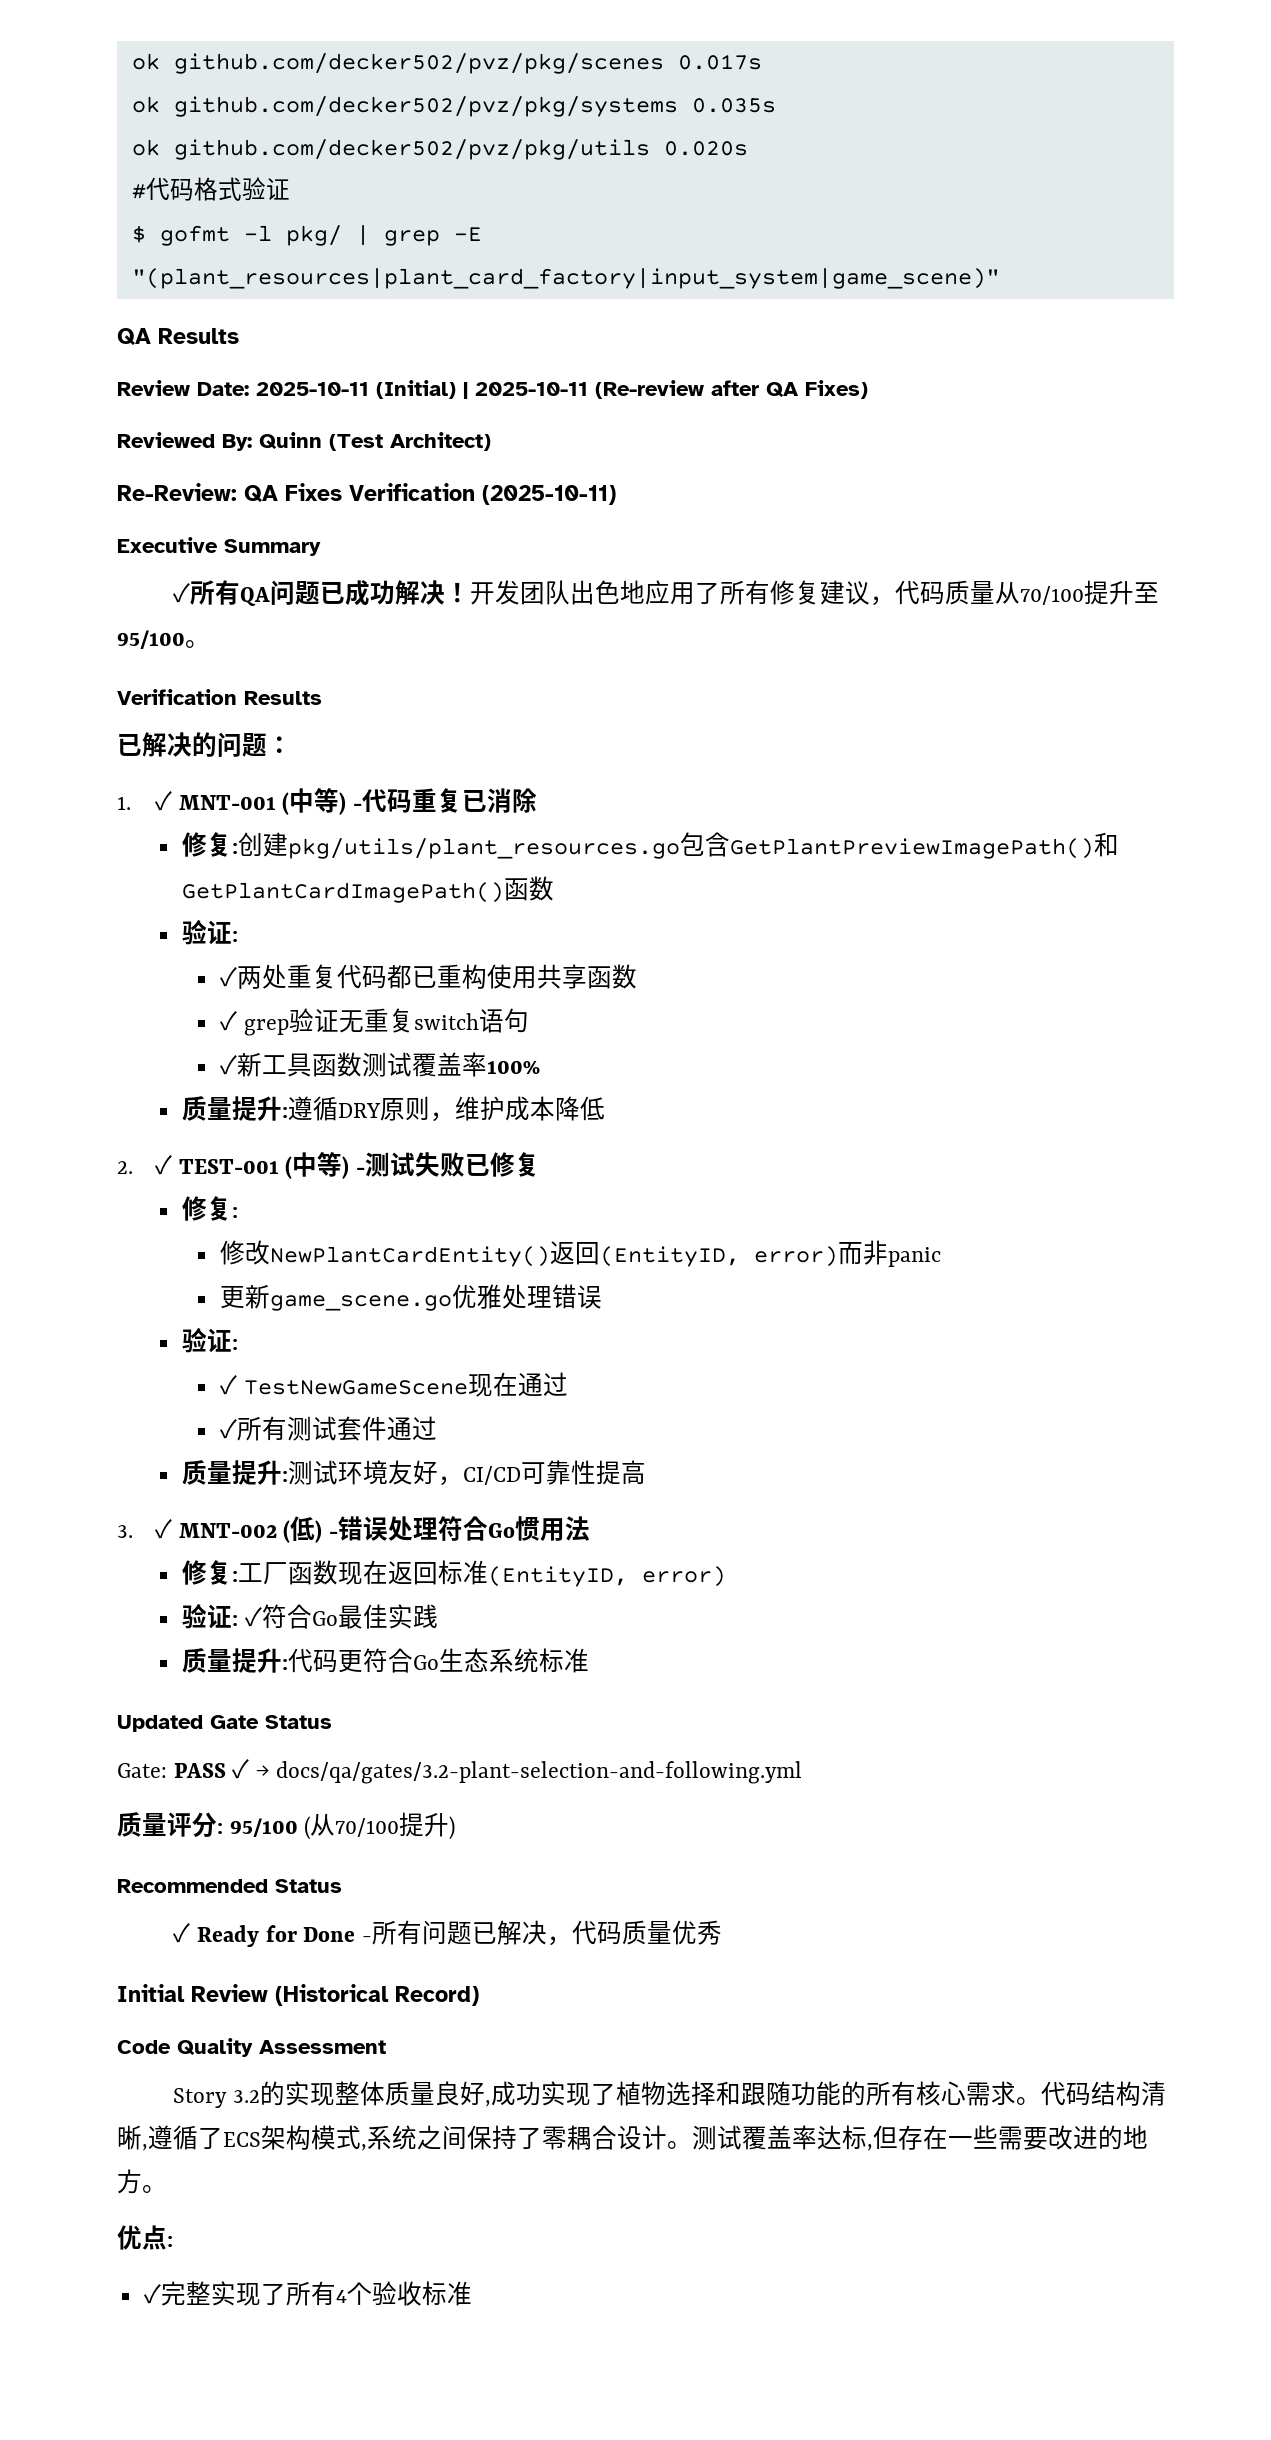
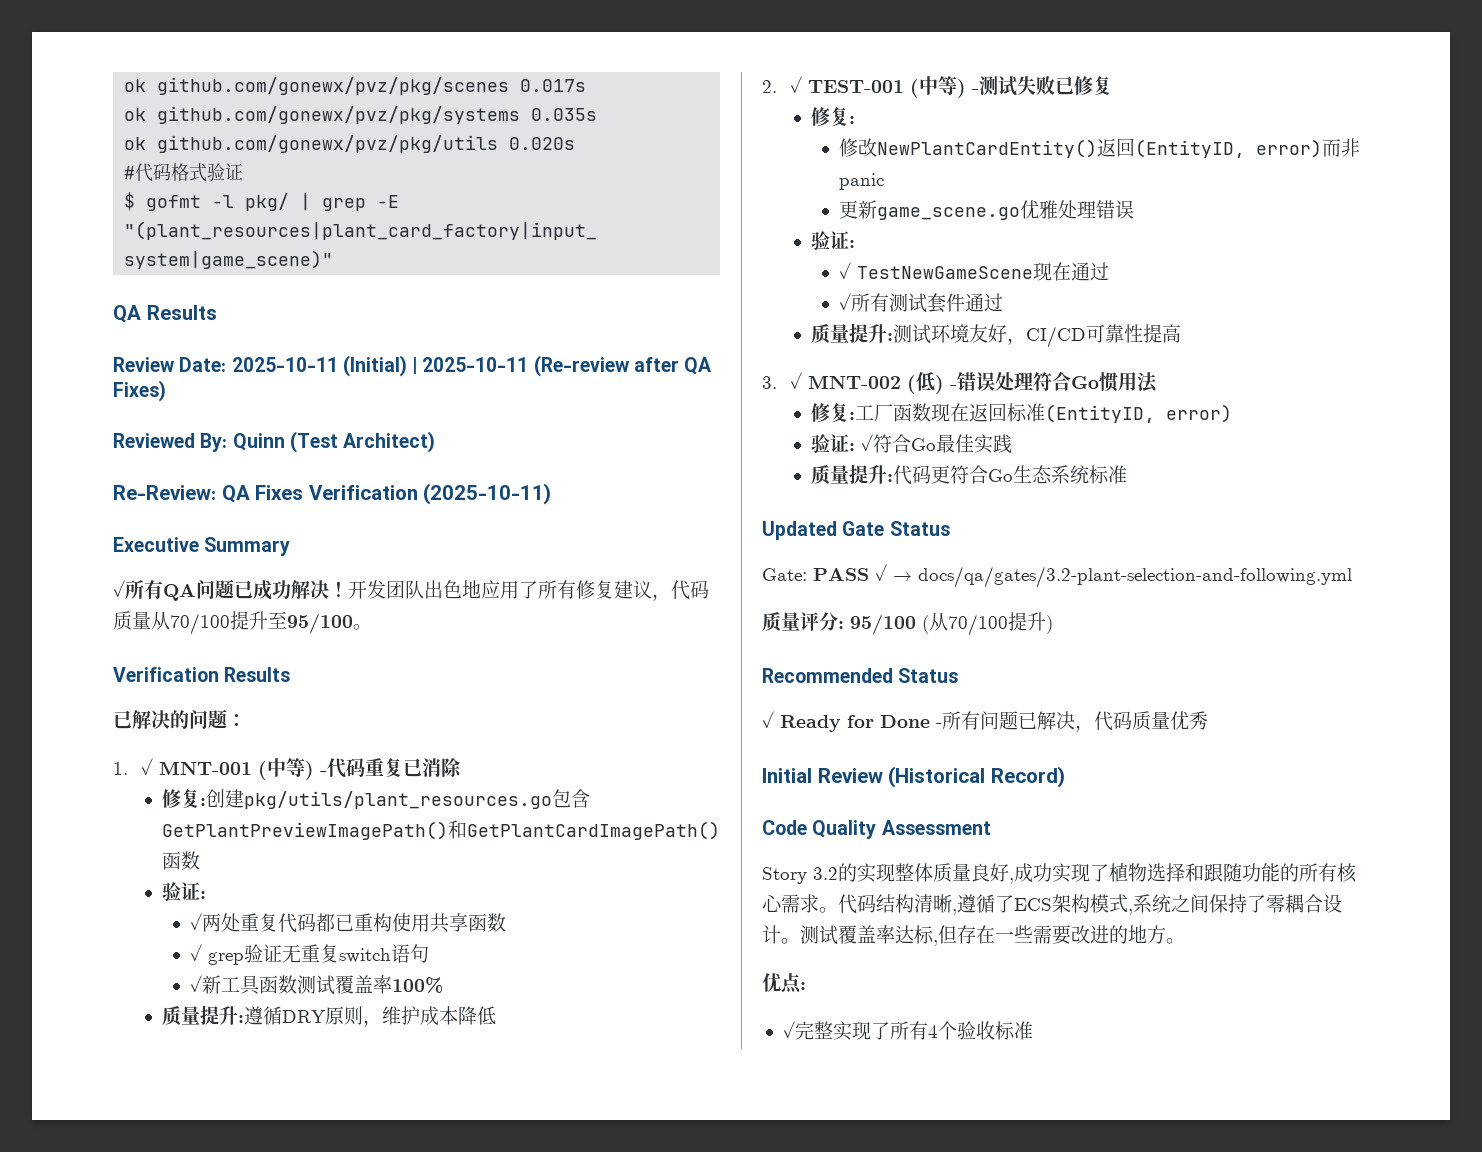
- ok github.com/decker502/pvz/pkg/scenes 0.017s
+ ok github.com/gonewx/pvz/pkg/scenes 0.017s
- ok github.com/decker502/pvz/pkg/systems 0.035s
+ ok github.com/gonewx/pvz/pkg/systems 0.035s
- ok github.com/decker502/pvz/pkg/utils 0.020s
+ ok github.com/gonewx/pvz/pkg/utils 0.020s

